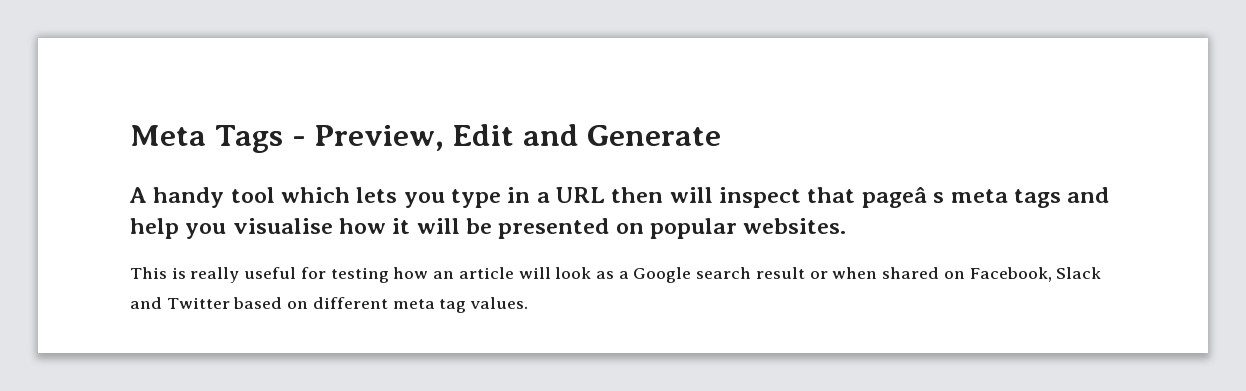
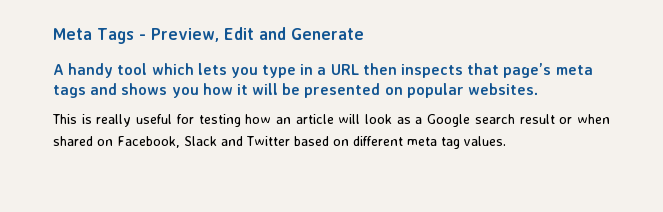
- A handy tool which lets you type in a URL then will inspect that pageâ s meta tags and help you visualise how it will be presented on popular websites.
+ A handy tool which lets you type in a URL then inspects that page’s meta tags and shows you how it will be presented on popular websites.

